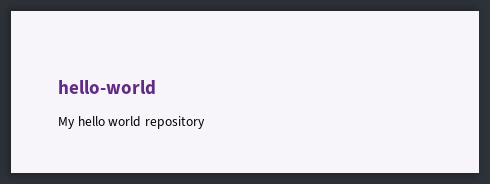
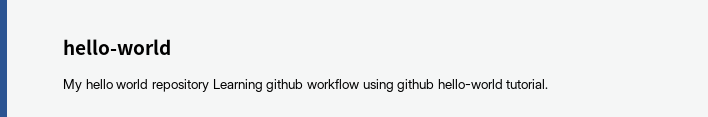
- My hello world repository
+ My hello world repository Learning github workflow using github hello-world tutorial.

